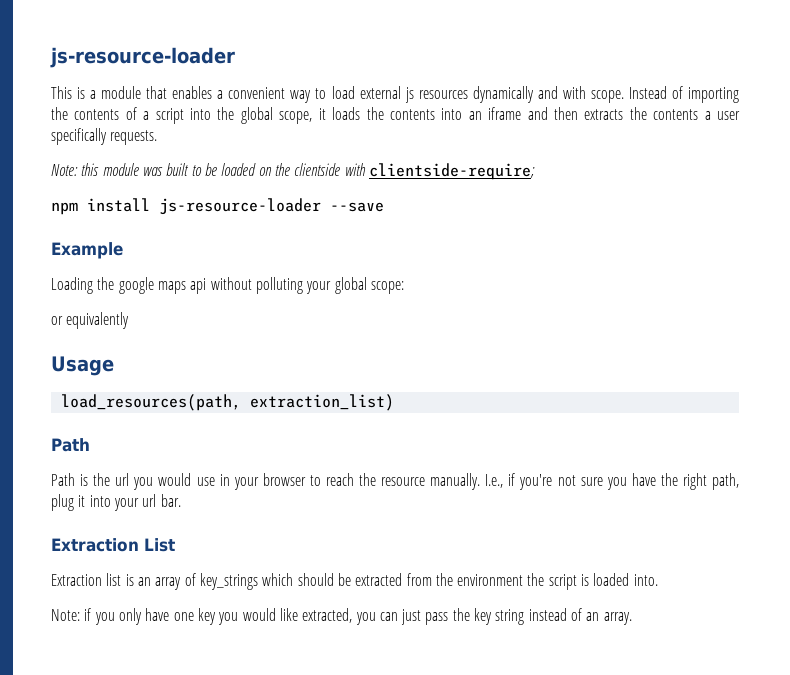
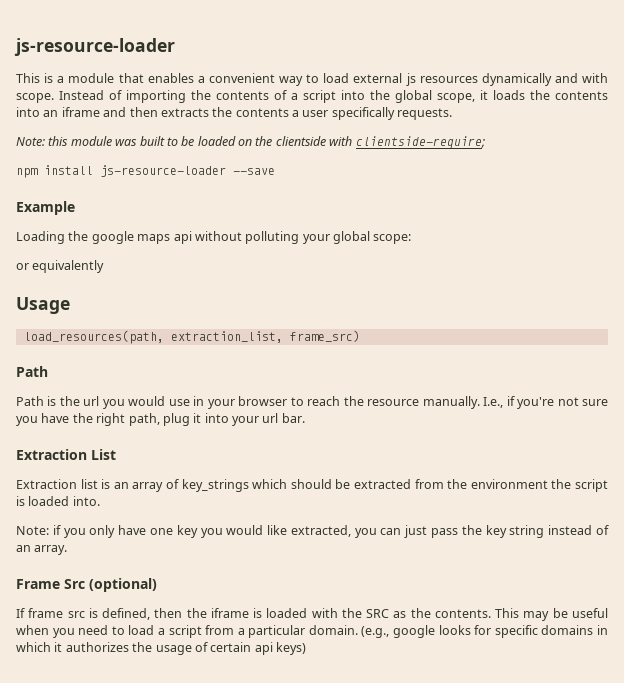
- load_resources(path, extraction_list)
+ load_resources(path, extraction_list, frame_src)
+ Frame Src (optional)
+ If frame src is defined, then the iframe is loaded with the SRC as the contents. This may be useful when you need to load a script from a particular domain. (e.g., google looks for specific domains in which it authorizes the usage of certain api keys)

